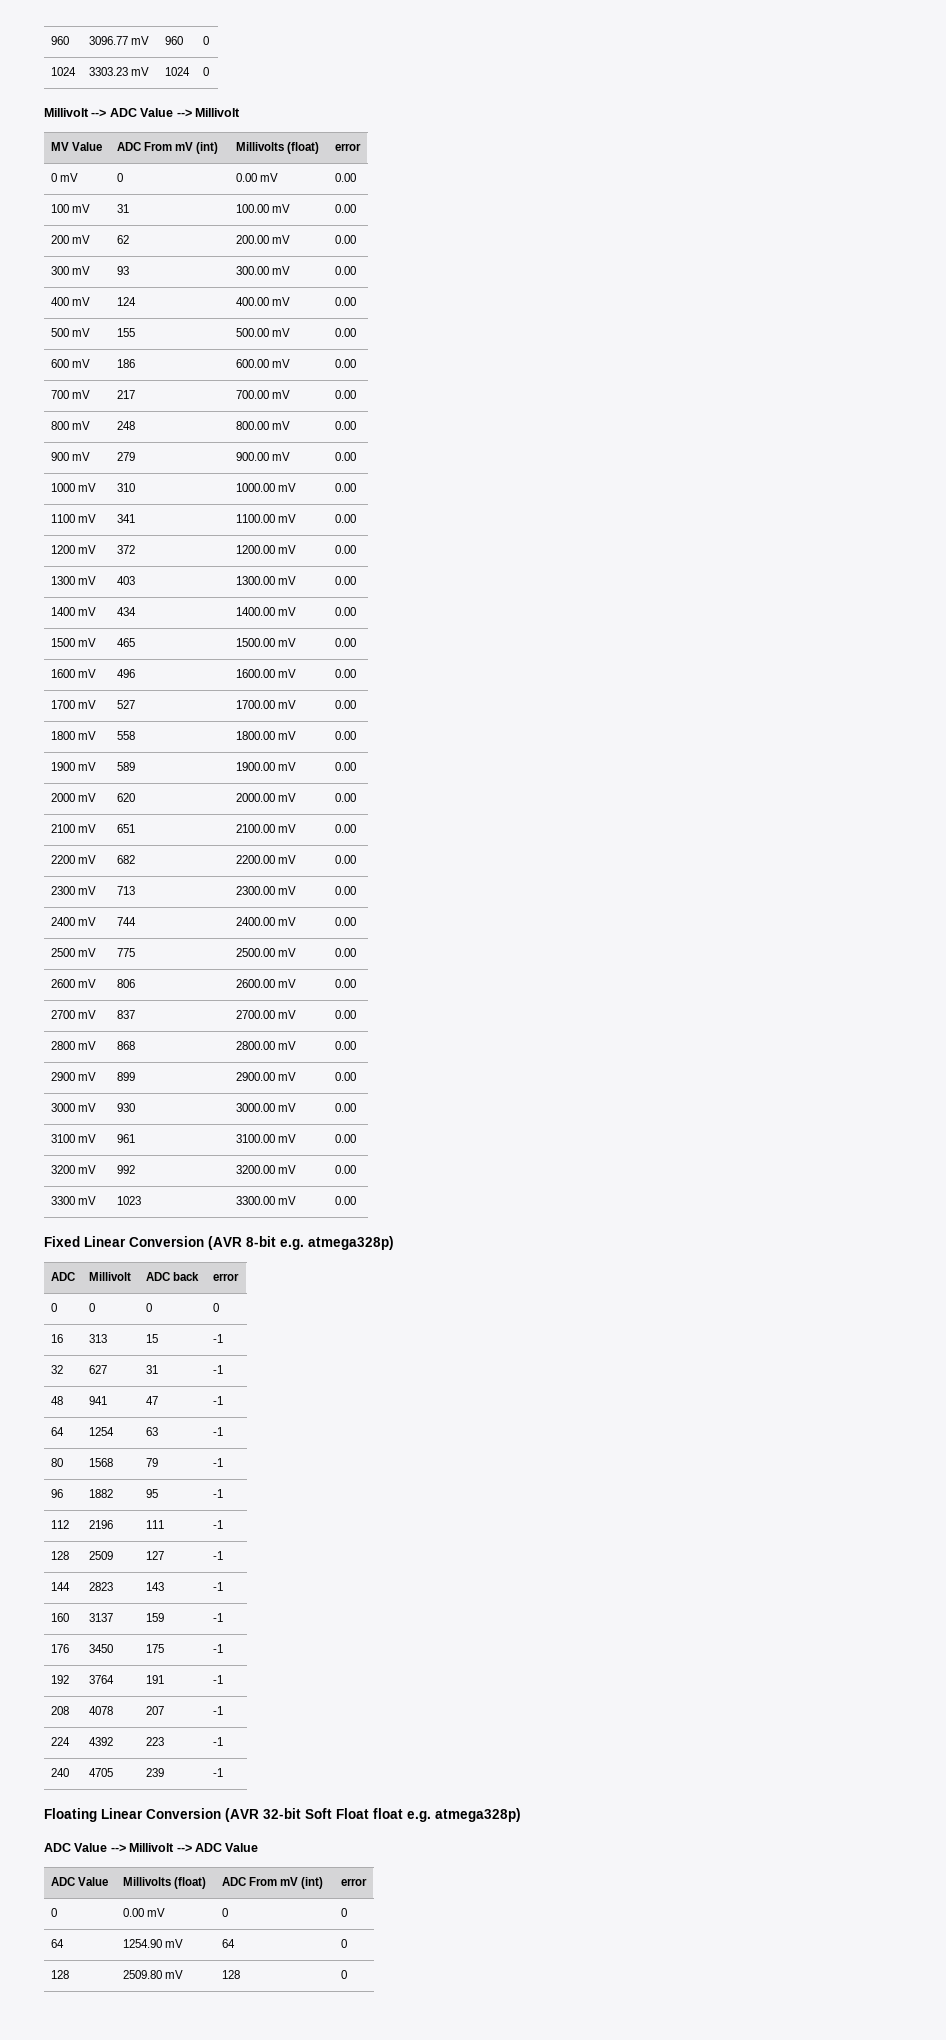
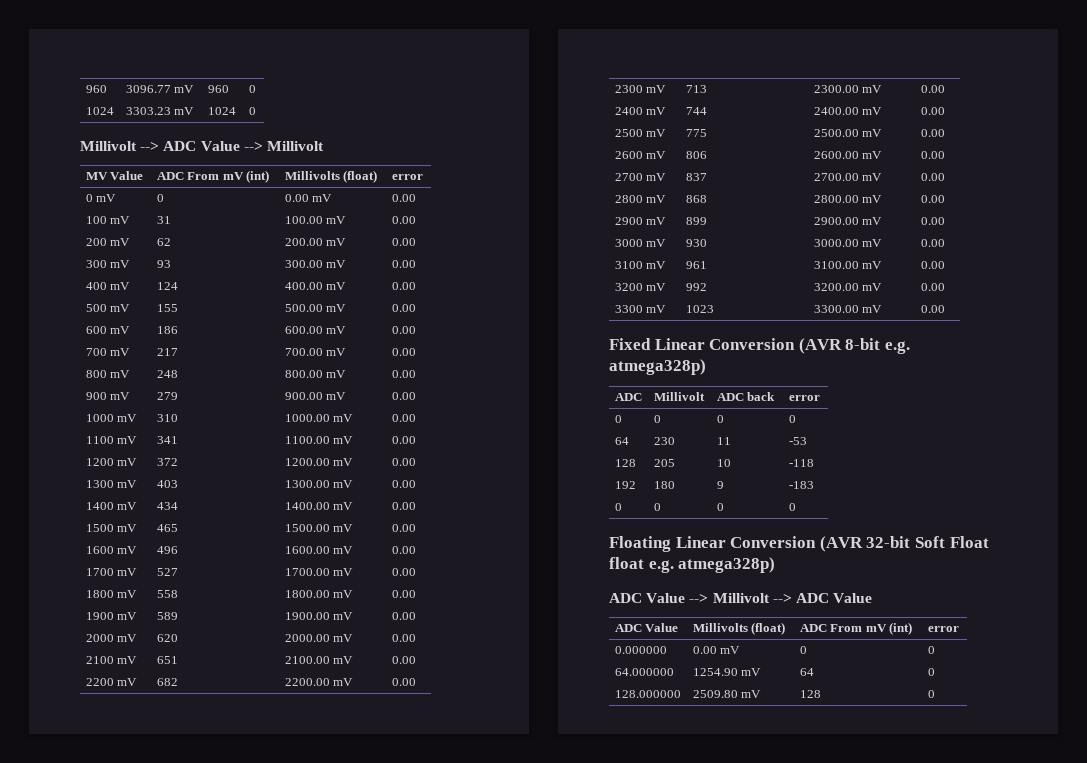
- 16 | 313 | 15 | -1
- 32 | 627 | 31 | -1
- 48 | 941 | 47 | -1
- 64 | 1254 | 63 | -1
- 80 | 1568 | 79 | -1
- 96 | 1882 | 95 | -1
- 112 | 2196 | 111 | -1
- 128 | 2509 | 127 | -1
- 144 | 2823 | 143 | -1
- 160 | 3137 | 159 | -1
- 176 | 3450 | 175 | -1
- 192 | 3764 | 191 | -1
- 208 | 4078 | 207 | -1
- 224 | 4392 | 223 | -1
- 240 | 4705 | 239 | -1
+ 64 | 230 | 11 | -53
+ 128 | 205 | 10 | -118
+ 192 | 180 | 9 | -183
+ 0 | 0 | 0 | 0
- 0 | 0.00 mV | 0 | 0
+ 0.000000 | 0.00 mV | 0 | 0
- 64 | 1254.90 mV | 64 | 0
+ 64.000000 | 1254.90 mV | 64 | 0
- 128 | 2509.80 mV | 128 | 0
+ 128.000000 | 2509.80 mV | 128 | 0

